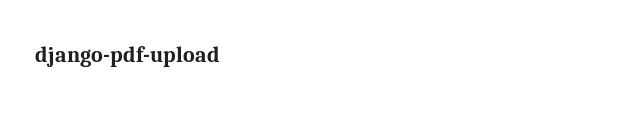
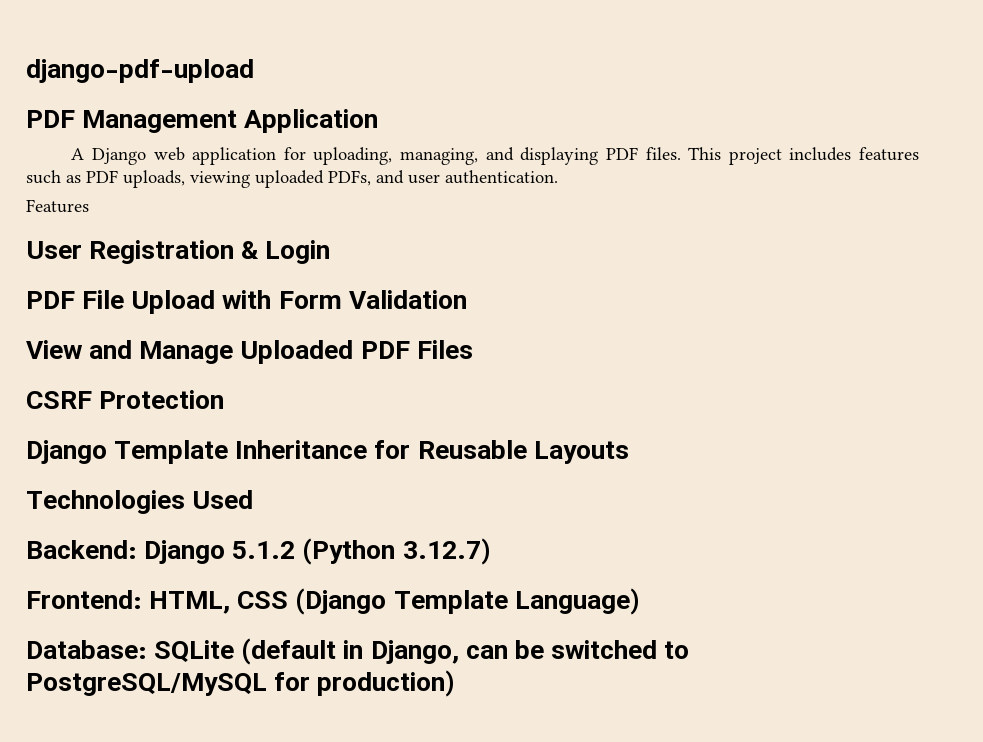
+ PDF Management Application
+ A Django web application for uploading, managing, and displaying PDF files. This project includes features such as PDF uploads, viewing uploaded PDFs, and user authentication.
+ Features
+ User Registration & Login
+ PDF File Upload with Form Validation
+ View and Manage Uploaded PDF Files
+ CSRF Protection
+ Django Template Inheritance for Reusable Layouts
+ Technologies Used
+ Backend: Django 5.1.2 (Python 3.12.7)
+ Frontend: HTML, CSS (Django Template Language)
+ Database: SQLite (default in Django, can be switched to PostgreSQL/MySQL for production)

